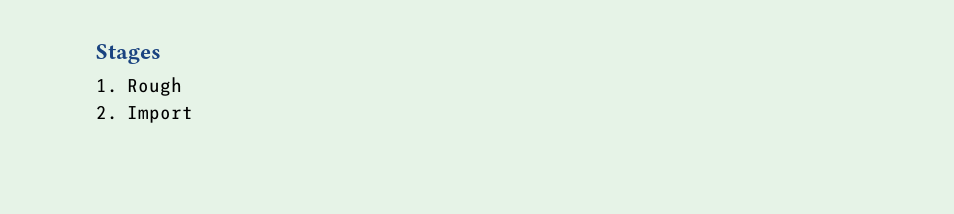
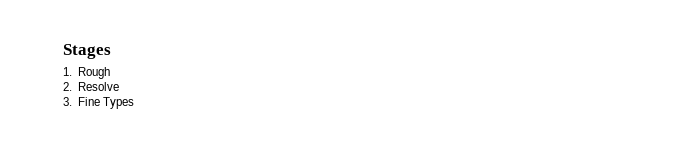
- 2. Import
+ 2. Resolve
+ 3. Fine Types

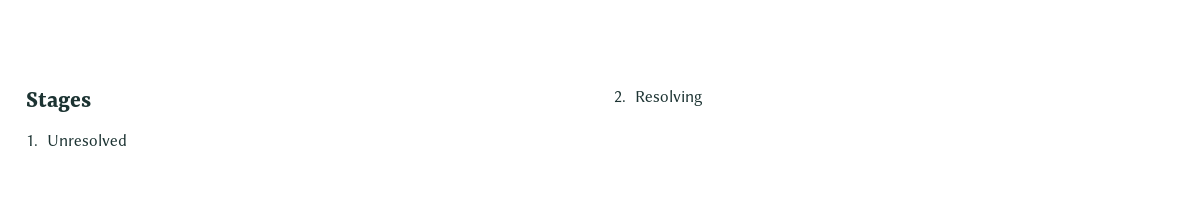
- 1. Rough
+ 1. Unresolved
- 2. Resolve
- 3. Fine Types
+ 2. Resolving

